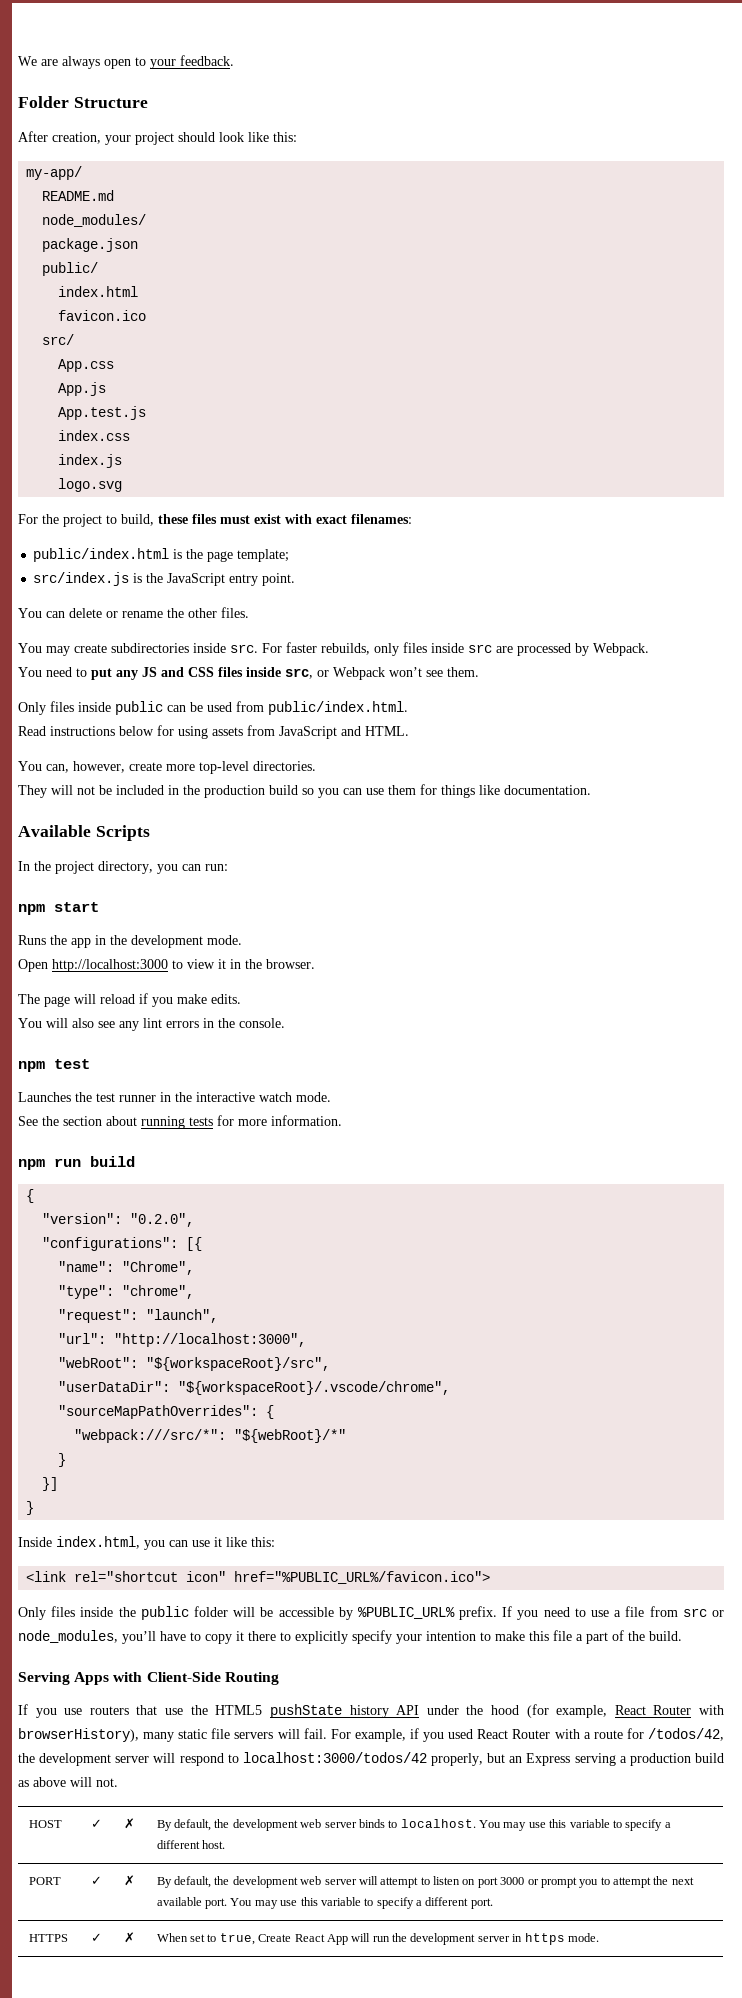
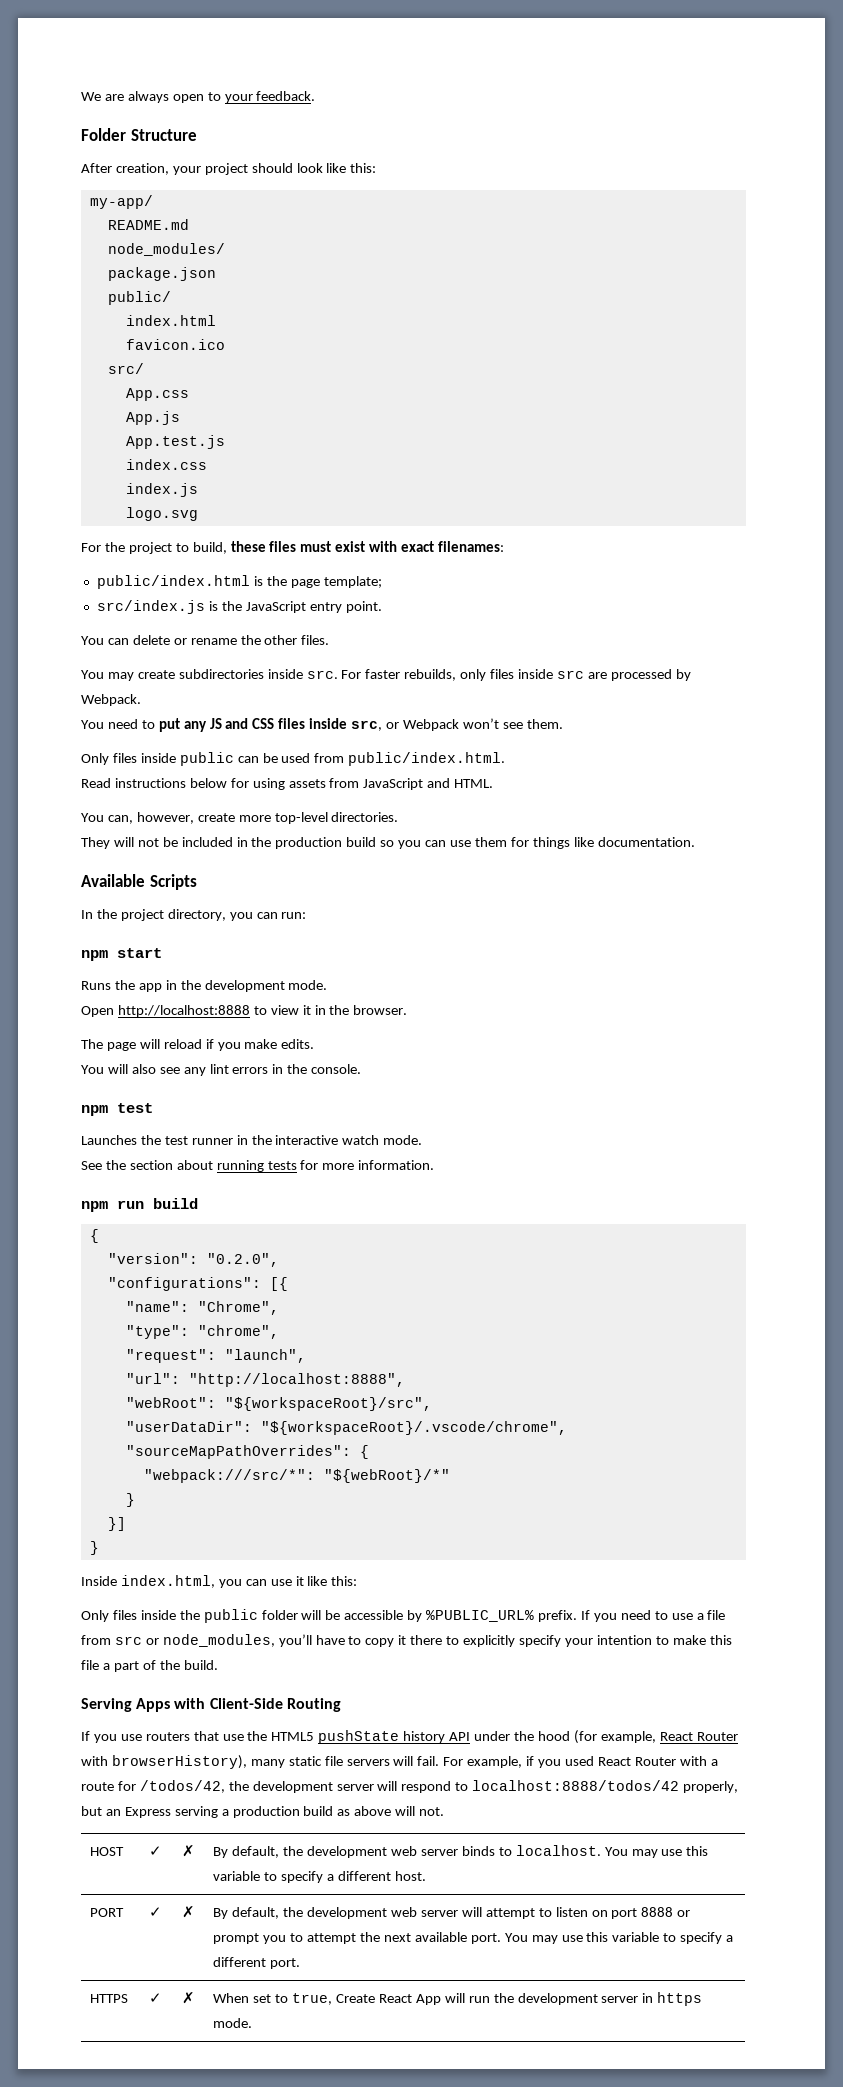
- Open http://localhost:3000 to view it in the browser.
+ Open http://localhost:8888 to view it in the browser.
- "url": "http://localhost:3000",
+ "url": "http://localhost:8888",
- <link rel="shortcut icon" href="%PUBLIC_URL%/favicon.ico">
- For example, if you used React Router with a route for /todos/42, the development server will respond to localhost:3000/todos/42 properly, but an Express serving a production build as above will not.
+ For example, if you used React Router with a route for /todos/42, the development server will respond to localhost:8888/todos/42 properly, but an Express serving a production build as above will not.
- PORT | ✓ | ✗ | By default, the development web server will attempt to listen on port 3000 or prompt you to attempt the next available port. You may use this variable to specify a different port.
+ PORT | ✓ | ✗ | By default, the development web server will attempt to listen on port 8888 or prompt you to attempt the next available port. You may use this variable to specify a different port.

